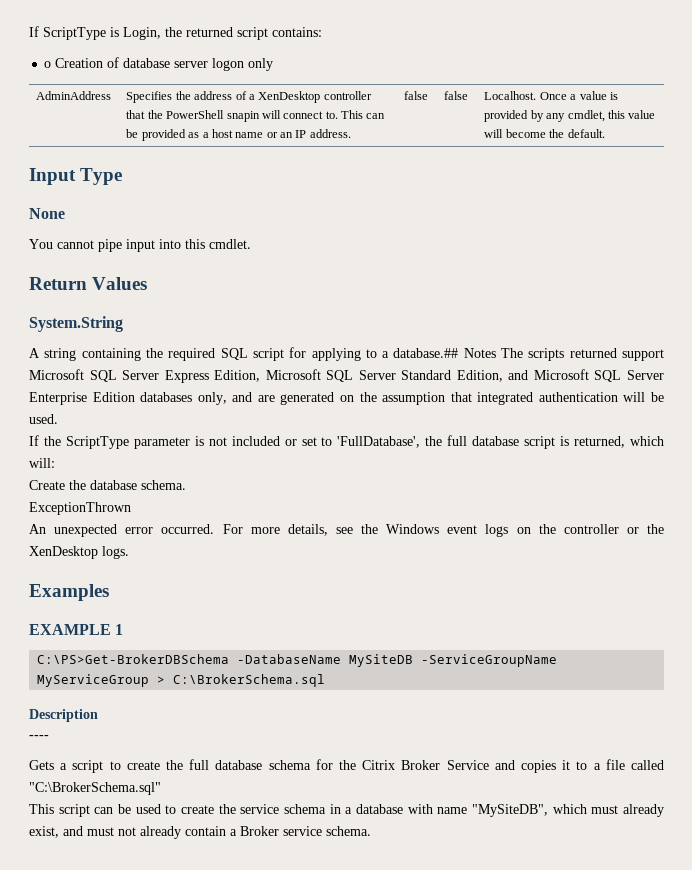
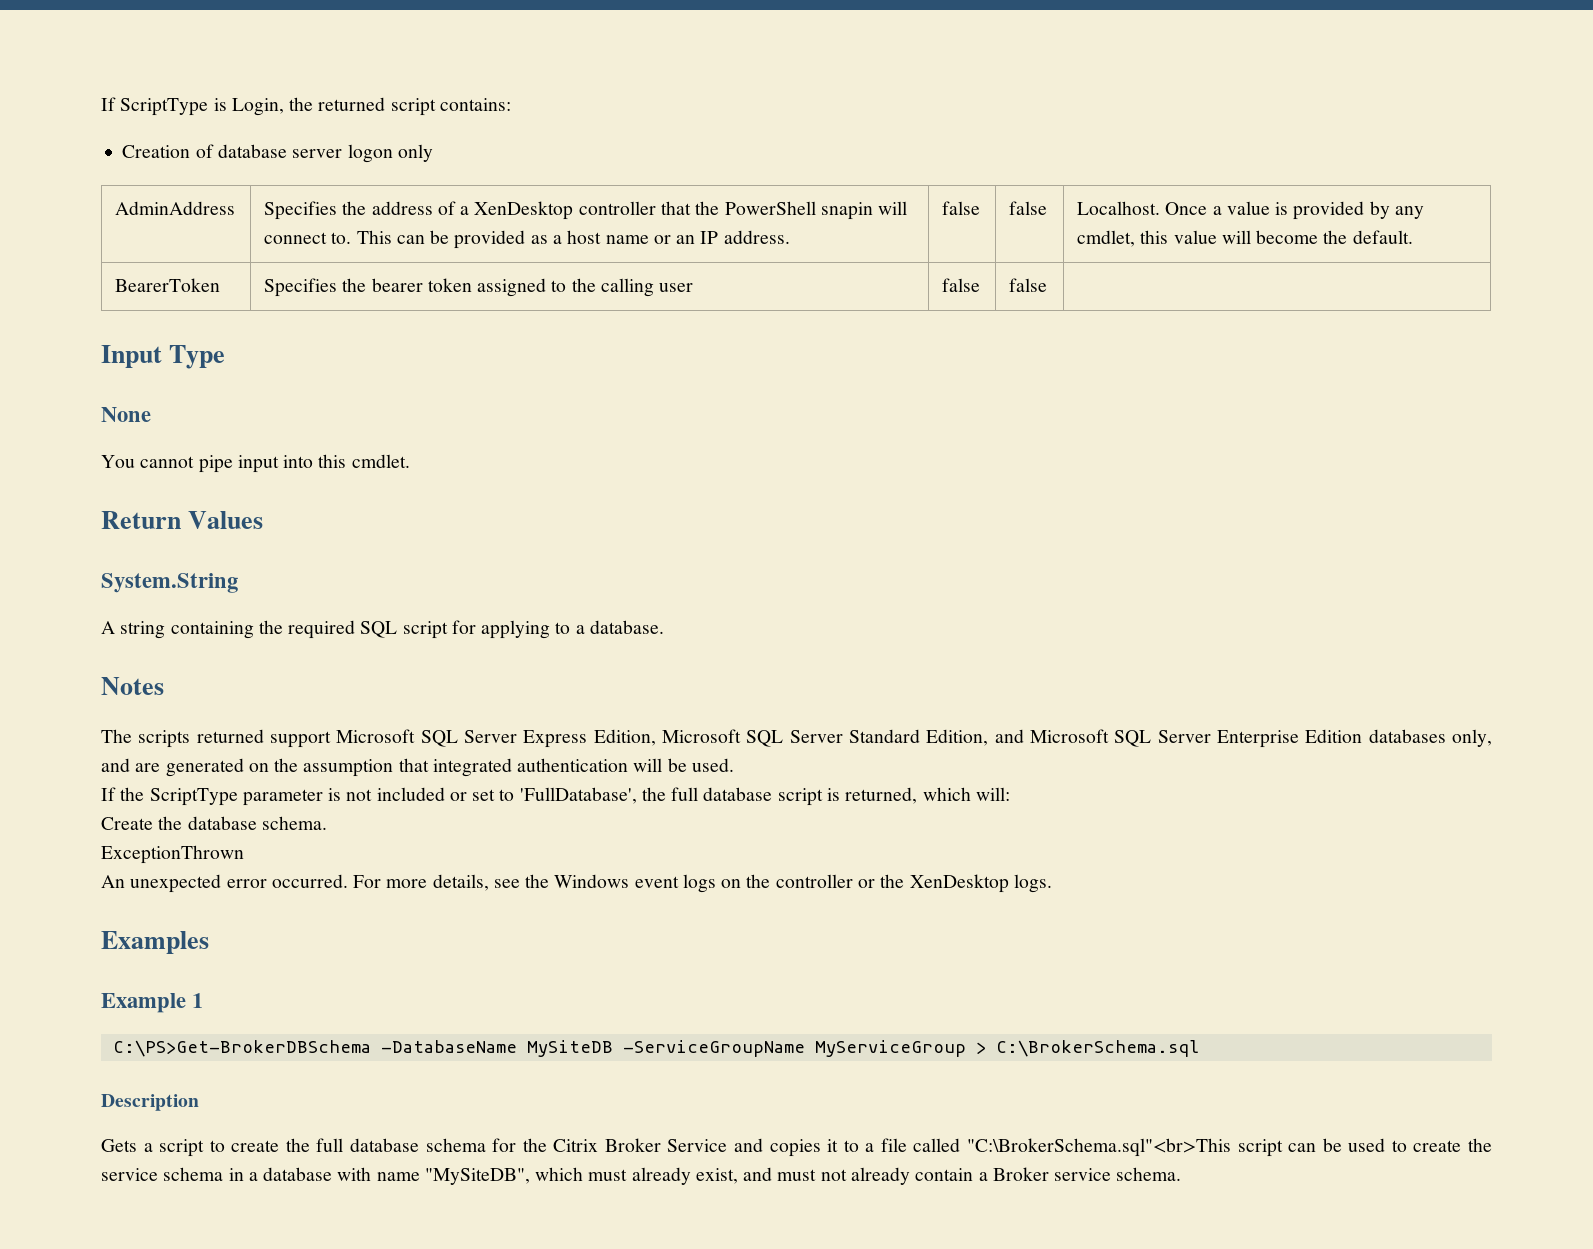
- o Creation of database server logon only
+ Creation of database server logon only
+ BearerToken | Specifies the bearer token assigned to the calling user | false | false |
- A string containing the required SQL script for applying to a database.## Notes The scripts returned support Microsoft SQL Server Express Edition, Microsoft SQL Server Standard Edition, and Microsoft SQL Server Enterprise Edition databases only, and are generated on the assumption that integrated authentication will be used.
+ A string containing the required SQL script for applying to a database.
+ Notes
+ The scripts returned support Microsoft SQL Server Express Edition, Microsoft SQL Server Standard Edition, and Microsoft SQL Server Enterprise Edition databases only, and are generated on the assumption that integrated authentication will be used.
- EXAMPLE 1
+ Example 1
- ----
- Gets a script to create the full database schema for the Citrix Broker Service and copies it to a file called "C:\BrokerSchema.sql"
- This script can be used to create the service schema in a database with name "MySiteDB", which must already exist, and must not already contain a Broker service schema.
+ Gets a script to create the full database schema for the Citrix Broker Service and copies it to a file called "C:\BrokerSchema.sql"<br>This script can be used to create the service schema in a database with name "MySiteDB", which must already exist, and must not already contain a Broker service schema.

